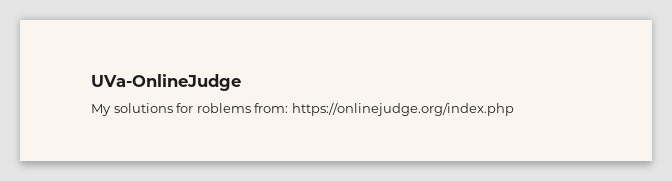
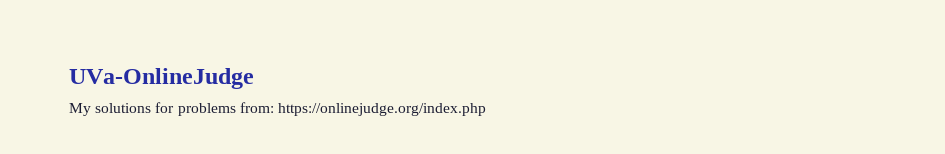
- My solutions for roblems from: https://onlinejudge.org/index.php
+ My solutions for problems from: https://onlinejudge.org/index.php

